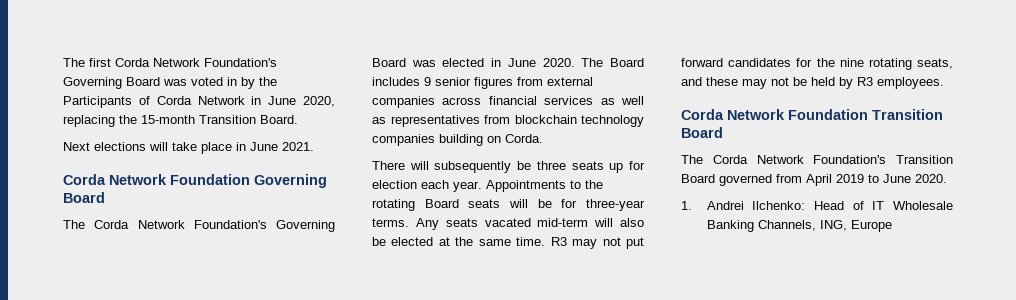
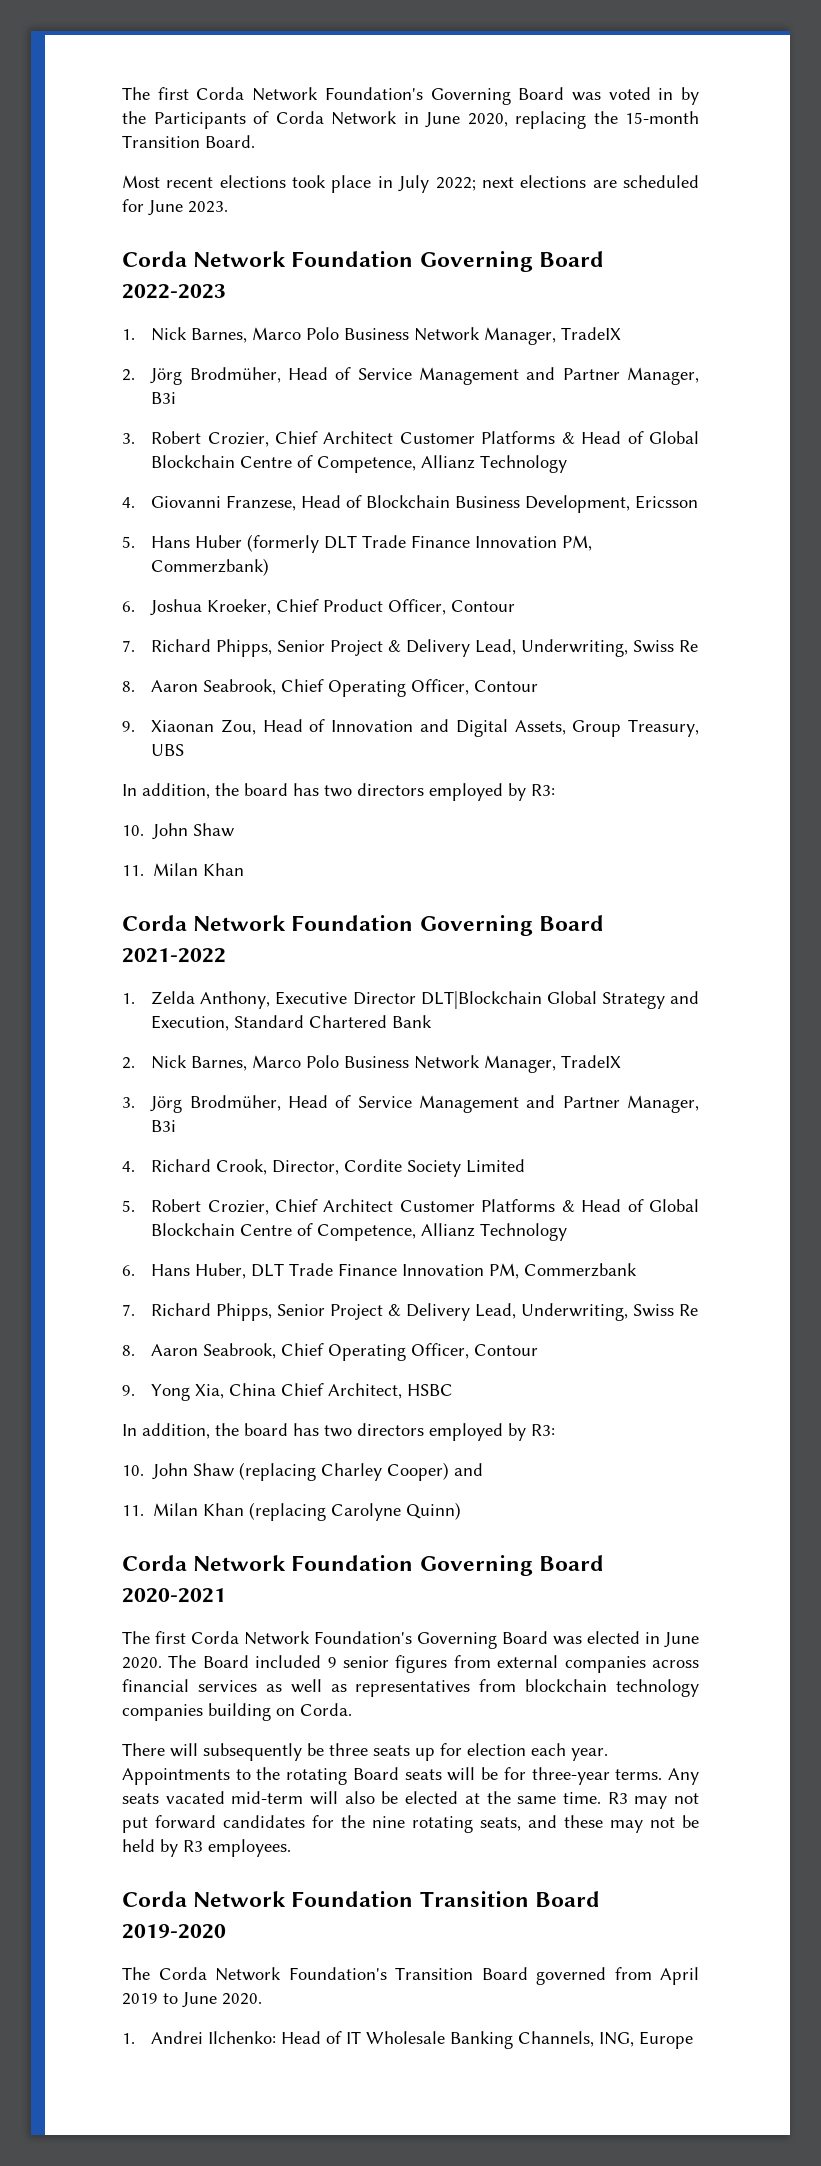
- Next elections will take place in June 2021.
- Corda Network Foundation Governing Board
- The Corda Network Foundation's Governing Board was elected in June 2020.
+ Most recent elections took place in July 2022; next elections are scheduled for June 2023.
+ Corda Network Foundation Governing Board 2022-2023
+ 1. Nick Barnes, Marco Polo Business Network Manager, TradeIX
+ 2. Jörg Brodmüher, Head of Service Management and Partner Manager, B3i
+ 3. Robert Crozier, Chief Architect Customer Platforms & Head of Global Blockchain Centre of Competence, Allianz Technology
+ 4. Giovanni Franzese, Head of Blockchain Business Development, Ericsson
+ 5. Hans Huber (formerly DLT Trade Finance Innovation PM, Commerzbank)
+ 6. Joshua Kroeker, Chief Product Officer, Contour
+ 7. Richard Phipps, Senior Project & Delivery Lead, Underwriting, Swiss Re
+ 8. Aaron Seabrook, Chief Operating Officer, Contour
+ 9. Xiaonan Zou, Head of Innovation and Digital Assets, Group Treasury, UBS
+ In addition, the board has two directors employed by R3:
+ 10. John Shaw
+ 11. Milan Khan
+ Corda Network Foundation Governing Board 2021-2022
+ 1. Zelda Anthony, Executive Director DLT|Blockchain Global Strategy and Execution, Standard Chartered Bank
+ 2. Nick Barnes, Marco Polo Business Network Manager, TradeIX
+ 3. Jörg Brodmüher, Head of Service Management and Partner Manager, B3i
+ 4. Richard Crook, Director, Cordite Society Limited
+ 5. Robert Crozier, Chief Architect Customer Platforms & Head of Global Blockchain Centre of Competence, Allianz Technology
+ 6. Hans Huber, DLT Trade Finance Innovation PM, Commerzbank
+ 7. Richard Phipps, Senior Project & Delivery Lead, Underwriting, Swiss Re
+ 8. Aaron Seabrook, Chief Operating Officer, Contour
+ 9. Yong Xia, China Chief Architect, HSBC
+ In addition, the board has two directors employed by R3:
+ 10. John Shaw (replacing Charley Cooper) and
+ 11. Milan Khan (replacing Carolyne Quinn)
+ Corda Network Foundation Governing Board 2020-2021
+ The first Corda Network Foundation's Governing Board was elected in June 2020.
- The Board includes 9 senior figures from external companies across financial services as well as representatives from blockchain technology companies building on Corda.
+ The Board included 9 senior figures from external companies across financial services as well as representatives from blockchain technology companies building on Corda.
- Corda Network Foundation Transition Board
+ Corda Network Foundation Transition Board 2019-2020

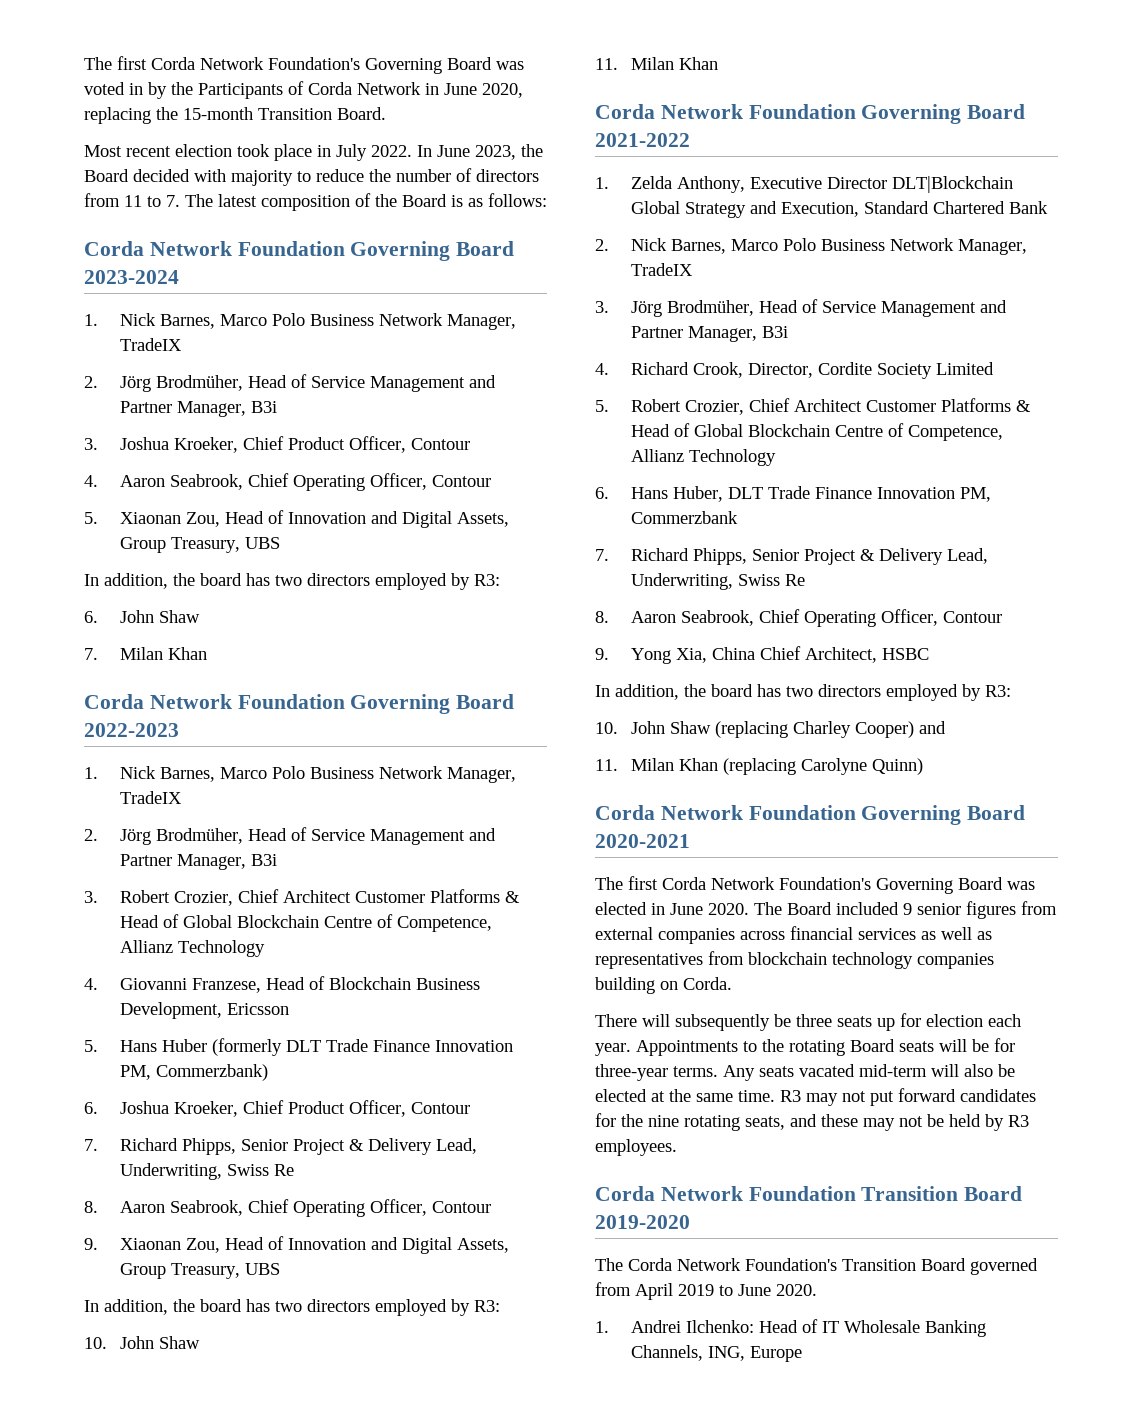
- Most recent elections took place in July 2022; next elections are scheduled for June 2023.
+ Most recent election took place in July 2022. In June 2023, the Board decided with majority to reduce the number of directors from 11 to 7. The latest composition of the Board is as follows:
+ Corda Network Foundation Governing Board 2023-2024
+ 1. Nick Barnes, Marco Polo Business Network Manager, TradeIX
+ 2. Jörg Brodmüher, Head of Service Management and Partner Manager, B3i
+ 3. Joshua Kroeker, Chief Product Officer, Contour
+ 4. Aaron Seabrook, Chief Operating Officer, Contour
+ 5. Xiaonan Zou, Head of Innovation and Digital Assets, Group Treasury, UBS
+ In addition, the board has two directors employed by R3:
+ 6. John Shaw
+ 7. Milan Khan

